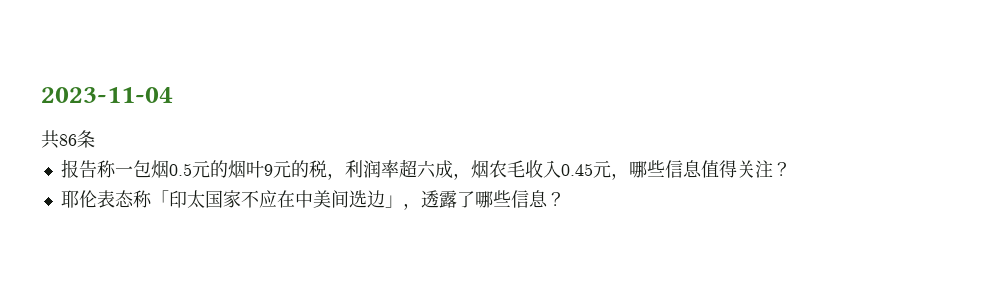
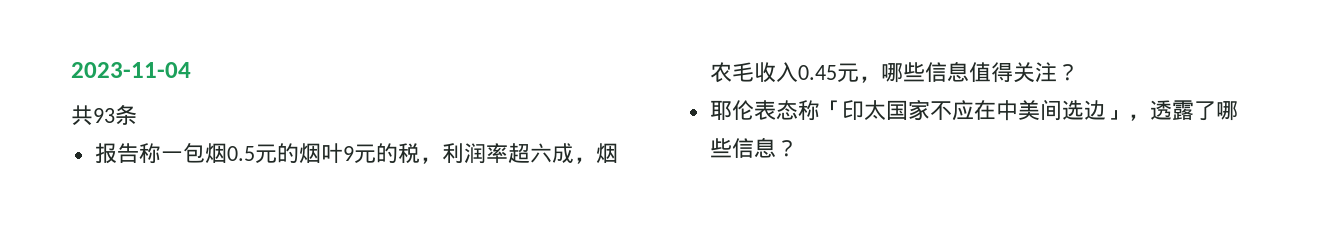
- 共86条
+ 共93条

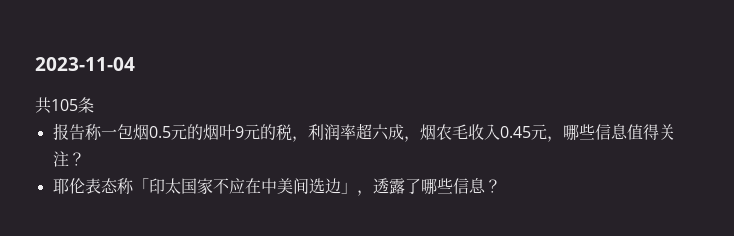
- 共93条
+ 共105条

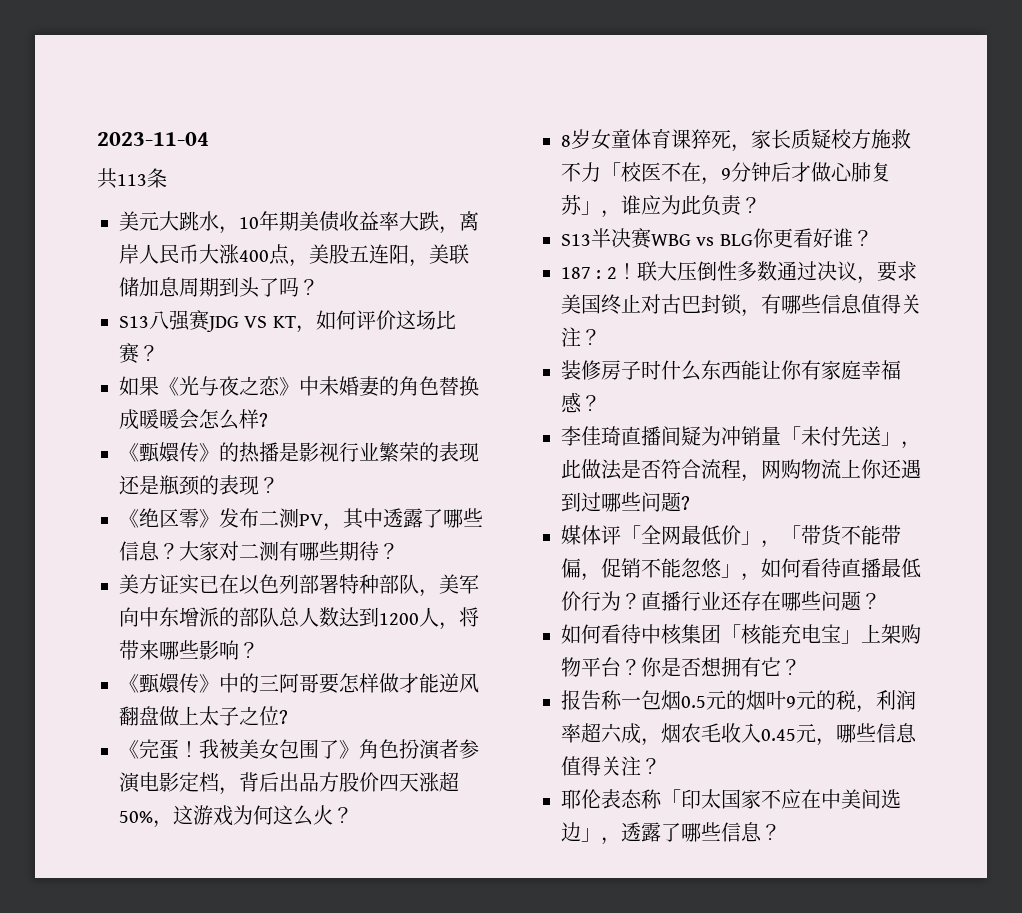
- 共105条
+ 共113条
+ 美元大跳水，10年期美债收益率大跌，离岸人民币大涨400点，美股五连阳，美联储加息周期到头了吗？
+ S13八强赛JDG VS KT，如何评价这场比赛？
+ 如果《光与夜之恋》中未婚妻的角色替换成暖暖会怎么样?
+ 《甄嬛传》的热播是影视行业繁荣的表现还是瓶颈的表现？
+ 《绝区零》发布二测PV，其中透露了哪些信息？大家对二测有哪些期待？
+ 美方证实已在以色列部署特种部队，美军向中东增派的部队总人数达到1200人，将带来哪些影响？
+ 《甄嬛传》中的三阿哥要怎样做才能逆风翻盘做上太子之位?
+ 《完蛋！我被美女包围了》角色扮演者参演电影定档，背后出品方股价四天涨超50%，这游戏为何这么火？
+ 8岁女童体育课猝死，家长质疑校方施救不力「校医不在，9分钟后才做心肺复苏」，谁应为此负责？
+ S13半决赛WBG vs BLG你更看好谁？
+ 187 : 2！联大压倒性多数通过决议，要求美国终止对古巴封锁，有哪些信息值得关注？
+ 装修房子时什么东西能让你有家庭幸福感？
+ 李佳琦直播间疑为冲销量「未付先送」，此做法是否符合流程，网购物流上你还遇到过哪些问题?
+ 媒体评「全网最低价」，「带货不能带偏，促销不能忽悠」，如何看待直播最低价行为？直播行业还存在哪些问题？
+ 如何看待中核集团「核能充电宝」上架购物平台？你是否想拥有它？

